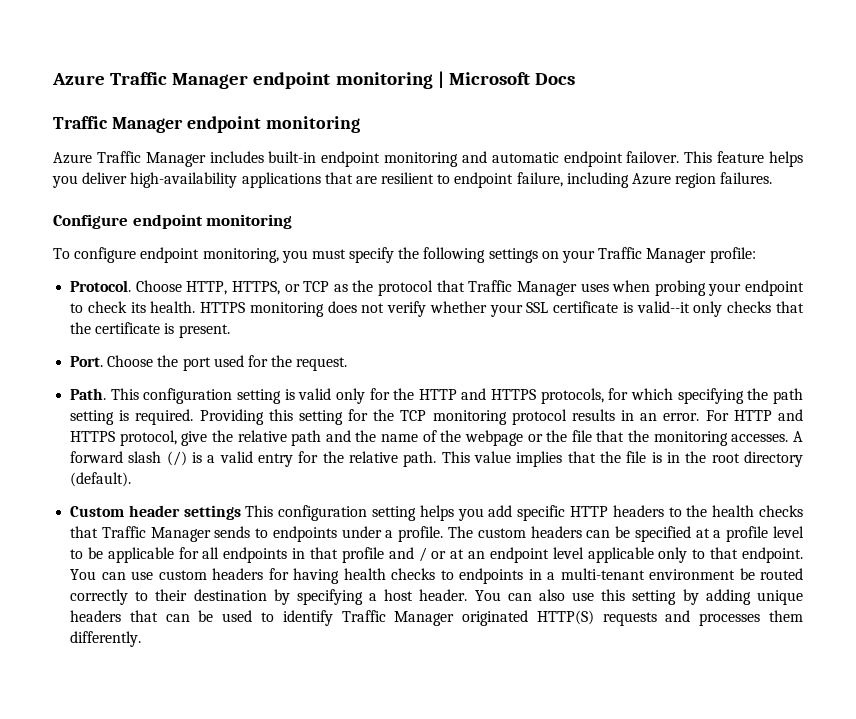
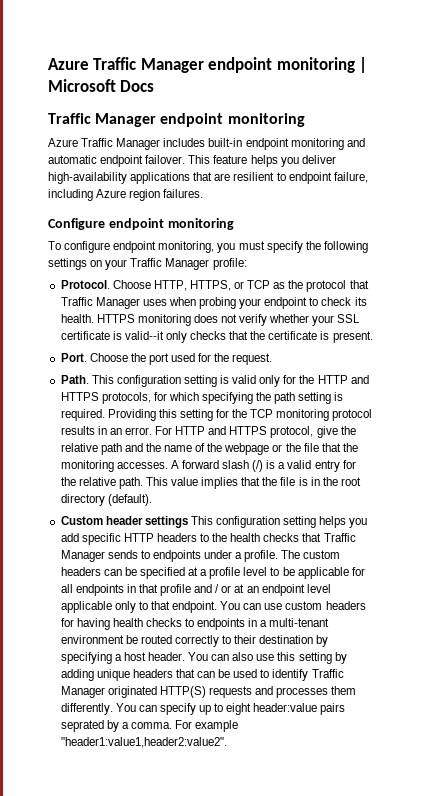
+ You can specify up to eight header:value pairs seprated by a comma. For example "header1:value1,header2:value2".

